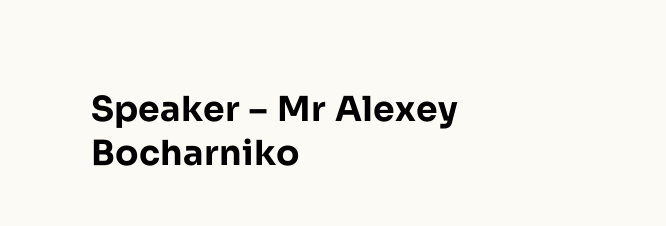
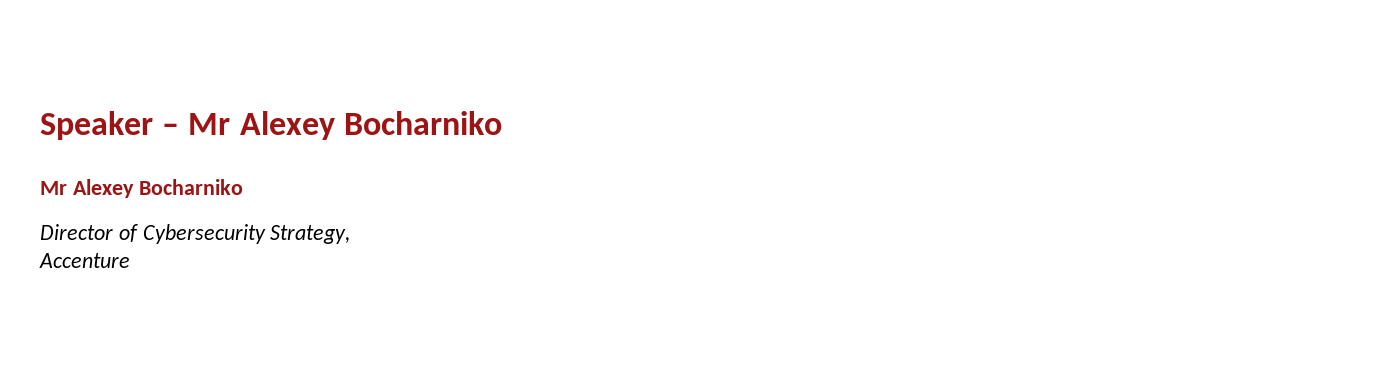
  Speaker – Mr Alexey Bocharniko
+ Mr Alexey Bocharniko
+ Director of Cybersecurity Strategy,
+ Accenture

